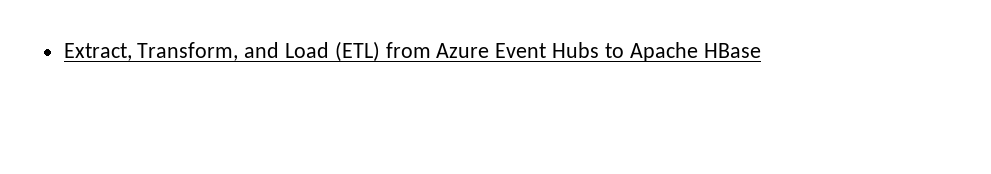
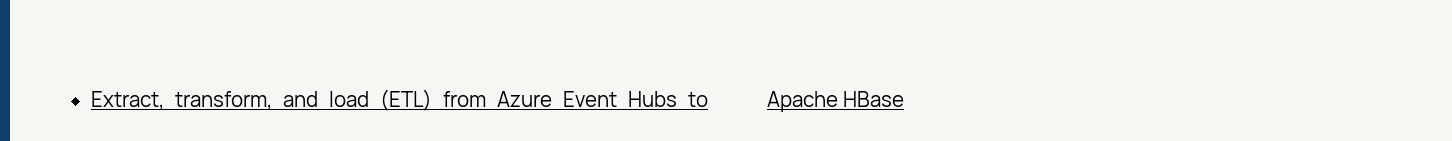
- Extract, Transform, and Load (ETL) from Azure Event Hubs to Apache HBase
+ Extract, transform, and load (ETL) from Azure Event Hubs to Apache HBase

